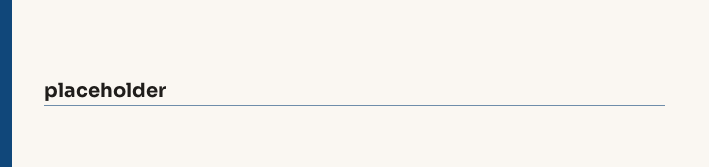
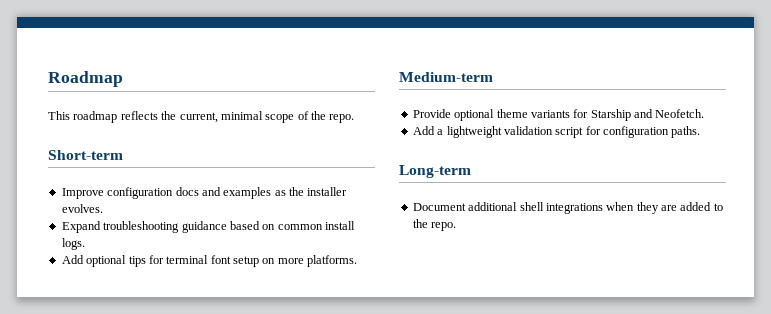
- placeholder
+ Roadmap
+ This roadmap reflects the current, minimal scope of the repo.
+ Short-term
+ Improve configuration docs and examples as the installer evolves.
+ Expand troubleshooting guidance based on common install logs.
+ Add optional tips for terminal font setup on more platforms.
+ Medium-term
+ Provide optional theme variants for Starship and Neofetch.
+ Add a lightweight validation script for configuration paths.
+ Long-term
+ Document additional shell integrations when they are added to the repo.

